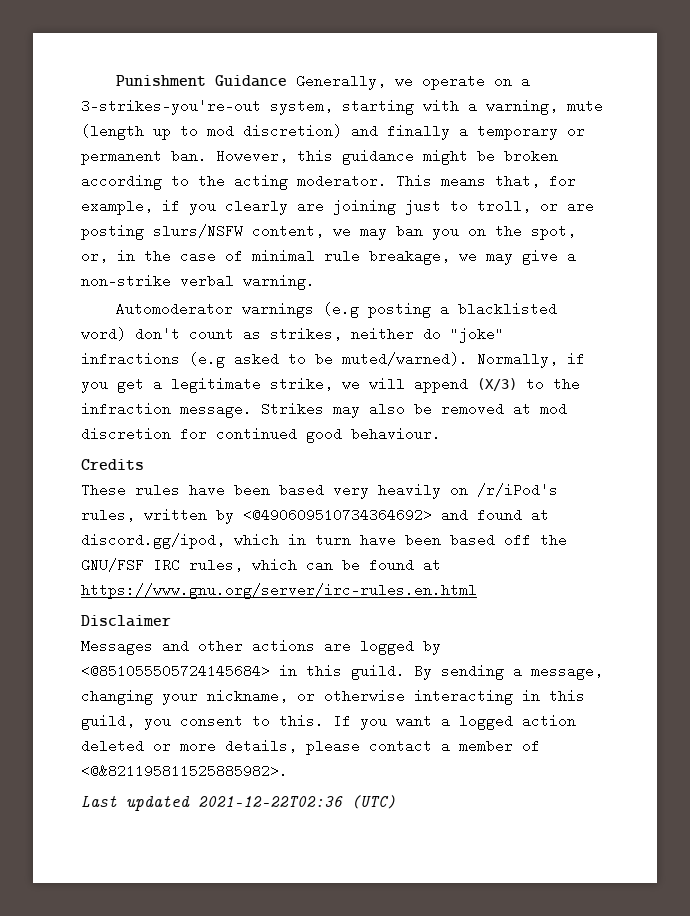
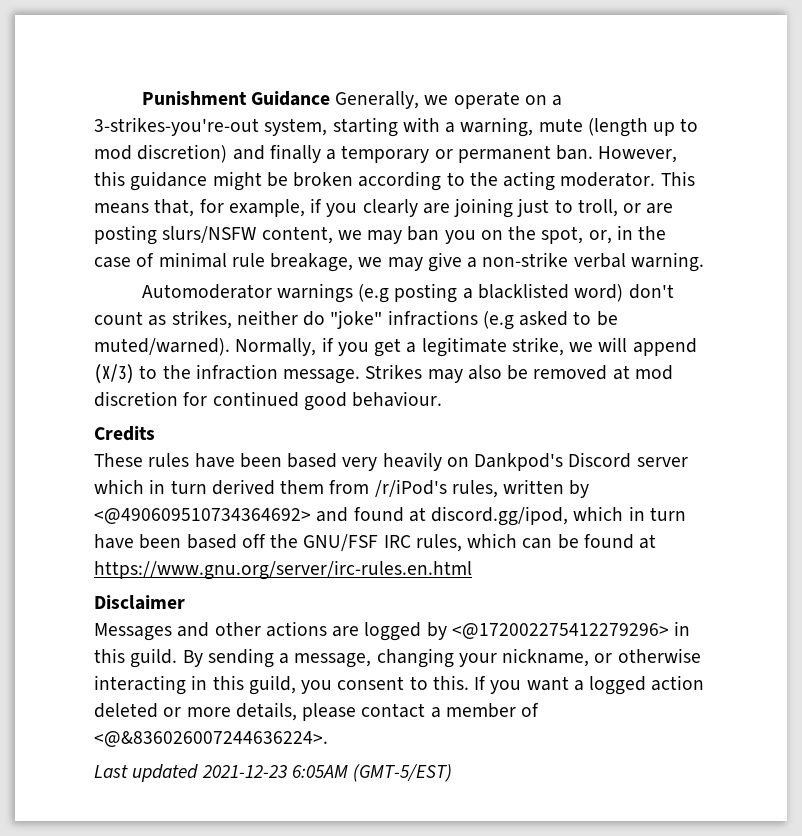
- These rules have been based very heavily on /r/iPod's rules, written by <@490609510734364692> and found at discord.gg/ipod, which in turn have been based off the GNU/FSF IRC rules, which can be found at https://www.gnu.org/server/irc-rules.en.html
+ These rules have been based very heavily on Dankpod's Discord server which in turn derived them from /r/iPod's rules, written by <@490609510734364692> and found at discord.gg/ipod, which in turn have been based off the GNU/FSF IRC rules, which can be found at https://www.gnu.org/server/irc-rules.en.html
- Messages and other actions are logged by <@851055505724145684> in this guild.
+ Messages and other actions are logged by <@172002275412279296> in this guild.
- If you want a logged action deleted or more details, please contact a member of <@&821195811525885982>.
+ If you want a logged action deleted or more details, please contact a member of <@&836026007244636224>.
- Last updated 2021-12-22T02:36 (UTC)
+ Last updated 2021-12-23 6:05AM (GMT-5/EST)

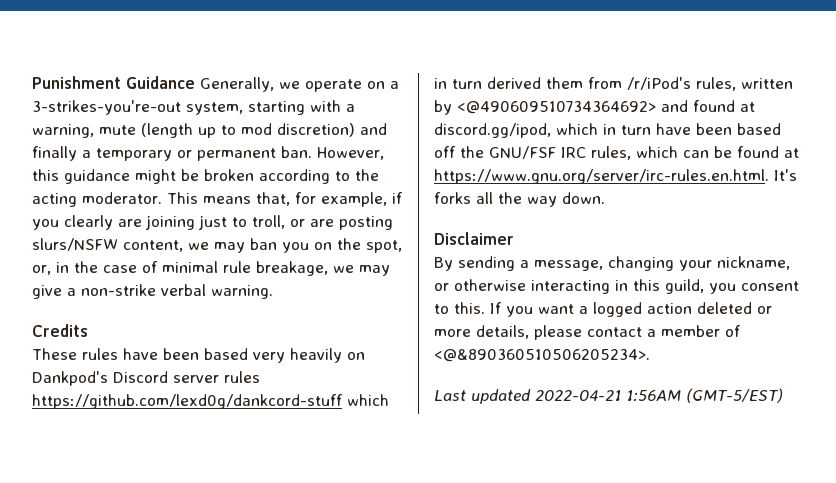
- Automoderator warnings (e.g posting a blacklisted word) don't count as strikes, neither do "joke" infractions (e.g asked to be muted/warned). Normally, if you get a legitimate strike, we will append (X/3) to the infraction message. Strikes may also be removed at mod discretion for continued good behaviour.
- These rules have been based very heavily on Dankpod's Discord server which in turn derived them from /r/iPod's rules, written by <@490609510734364692> and found at discord.gg/ipod, which in turn have been based off the GNU/FSF IRC rules, which can be found at https://www.gnu.org/server/irc-rules.en.html
+ These rules have been based very heavily on Dankpod's Discord server rules https://github.com/lexd0g/dankcord-stuff which in turn derived them from /r/iPod's rules, written by <@490609510734364692> and found at discord.gg/ipod, which in turn have been based off the GNU/FSF IRC rules, which can be found at https://www.gnu.org/server/irc-rules.en.html. It's forks all the way down.
  Disclaimer
- Messages and other actions are logged by <@172002275412279296> in this guild. By sending a message, changing your nickname, or otherwise interacting in this guild, you consent to this.
+ By sending a message, changing your nickname, or otherwise interacting in this guild, you consent to this.
- If you want a logged action deleted or more details, please contact a member of <@&836026007244636224>.
+ If you want a logged action deleted or more details, please contact a member of <@&890360510506205234>.
- Last updated 2021-12-23 6:05AM (GMT-5/EST)
+ Last updated 2022-04-21 1:56AM (GMT-5/EST)

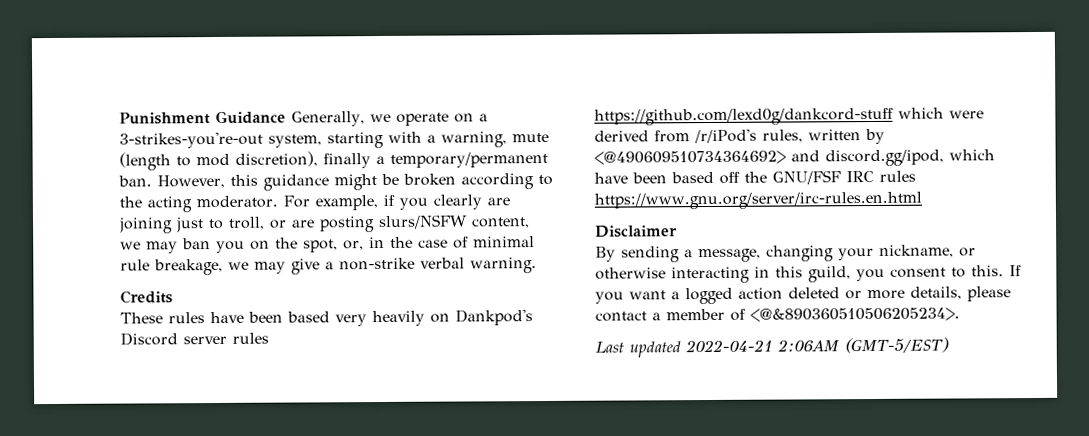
- Punishment Guidance Generally, we operate on a 3-strikes-you're-out system, starting with a warning, mute (length up to mod discretion) and finally a temporary or permanent ban.
+ Punishment Guidance Generally, we operate on a 3-strikes-you're-out system, starting with a warning, mute (length to mod discretion), finally a temporary/permanent ban.
- This means that, for example, if you clearly are joining just to troll, or are posting slurs/NSFW content, we may ban you on the spot, or, in the case of minimal rule breakage, we may give a non-strike verbal warning.
+ For example, if you clearly are joining just to troll, or are posting slurs/NSFW content, we may ban you on the spot, or, in the case of minimal rule breakage, we may give a non-strike verbal warning.
- These rules have been based very heavily on Dankpod's Discord server rules https://github.com/lexd0g/dankcord-stuff which in turn derived them from /r/iPod's rules, written by <@490609510734364692> and found at discord.gg/ipod, which in turn have been based off the GNU/FSF IRC rules, which can be found at https://www.gnu.org/server/irc-rules.en.html. It's forks all the way down.
+ These rules have been based very heavily on Dankpod's Discord server rules https://github.com/lexd0g/dankcord-stuff which were derived from /r/iPod's rules, written by <@490609510734364692> and discord.gg/ipod, which have been based off the GNU/FSF IRC rules https://www.gnu.org/server/irc-rules.en.html
- Last updated 2022-04-21 1:56AM (GMT-5/EST)
+ Last updated 2022-04-21 2:06AM (GMT-5/EST)

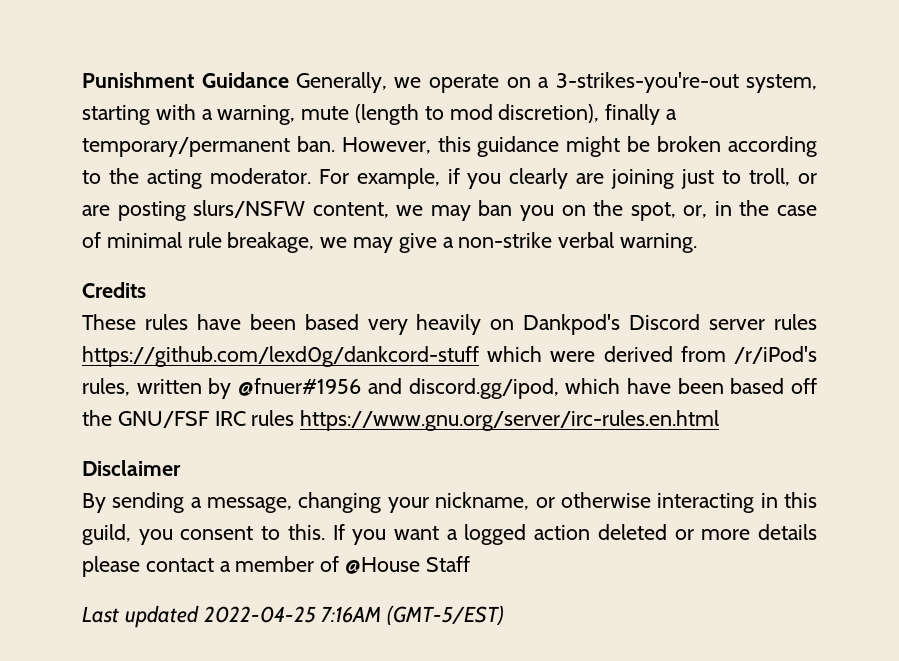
- These rules have been based very heavily on Dankpod's Discord server rules https://github.com/lexd0g/dankcord-stuff which were derived from /r/iPod's rules, written by <@490609510734364692> and discord.gg/ipod, which have been based off the GNU/FSF IRC rules https://www.gnu.org/server/irc-rules.en.html
+ These rules have been based very heavily on Dankpod's Discord server rules https://github.com/lexd0g/dankcord-stuff which were derived from /r/iPod's rules, written by @fnuer#1956 and discord.gg/ipod, which have been based off the GNU/FSF IRC rules https://www.gnu.org/server/irc-rules.en.html
- If you want a logged action deleted or more details, please contact a member of <@&890360510506205234>.
+ If you want a logged action deleted or more details please contact a member of @House Staff
- Last updated 2022-04-21 2:06AM (GMT-5/EST)
+ Last updated 2022-04-25 7:16AM (GMT-5/EST)

